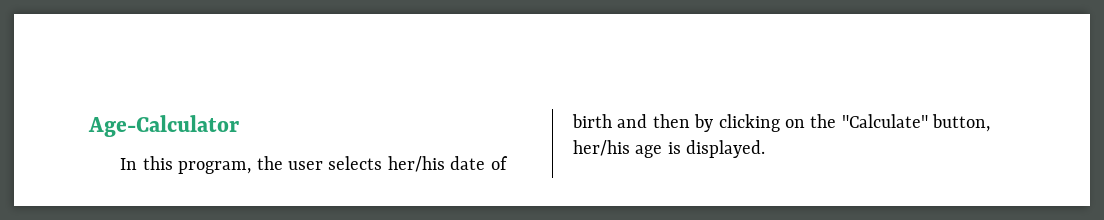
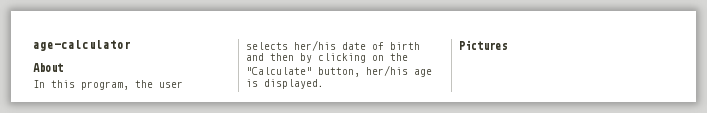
- Age-Calculator
+ age-calculator
+ About
+ Pictures

